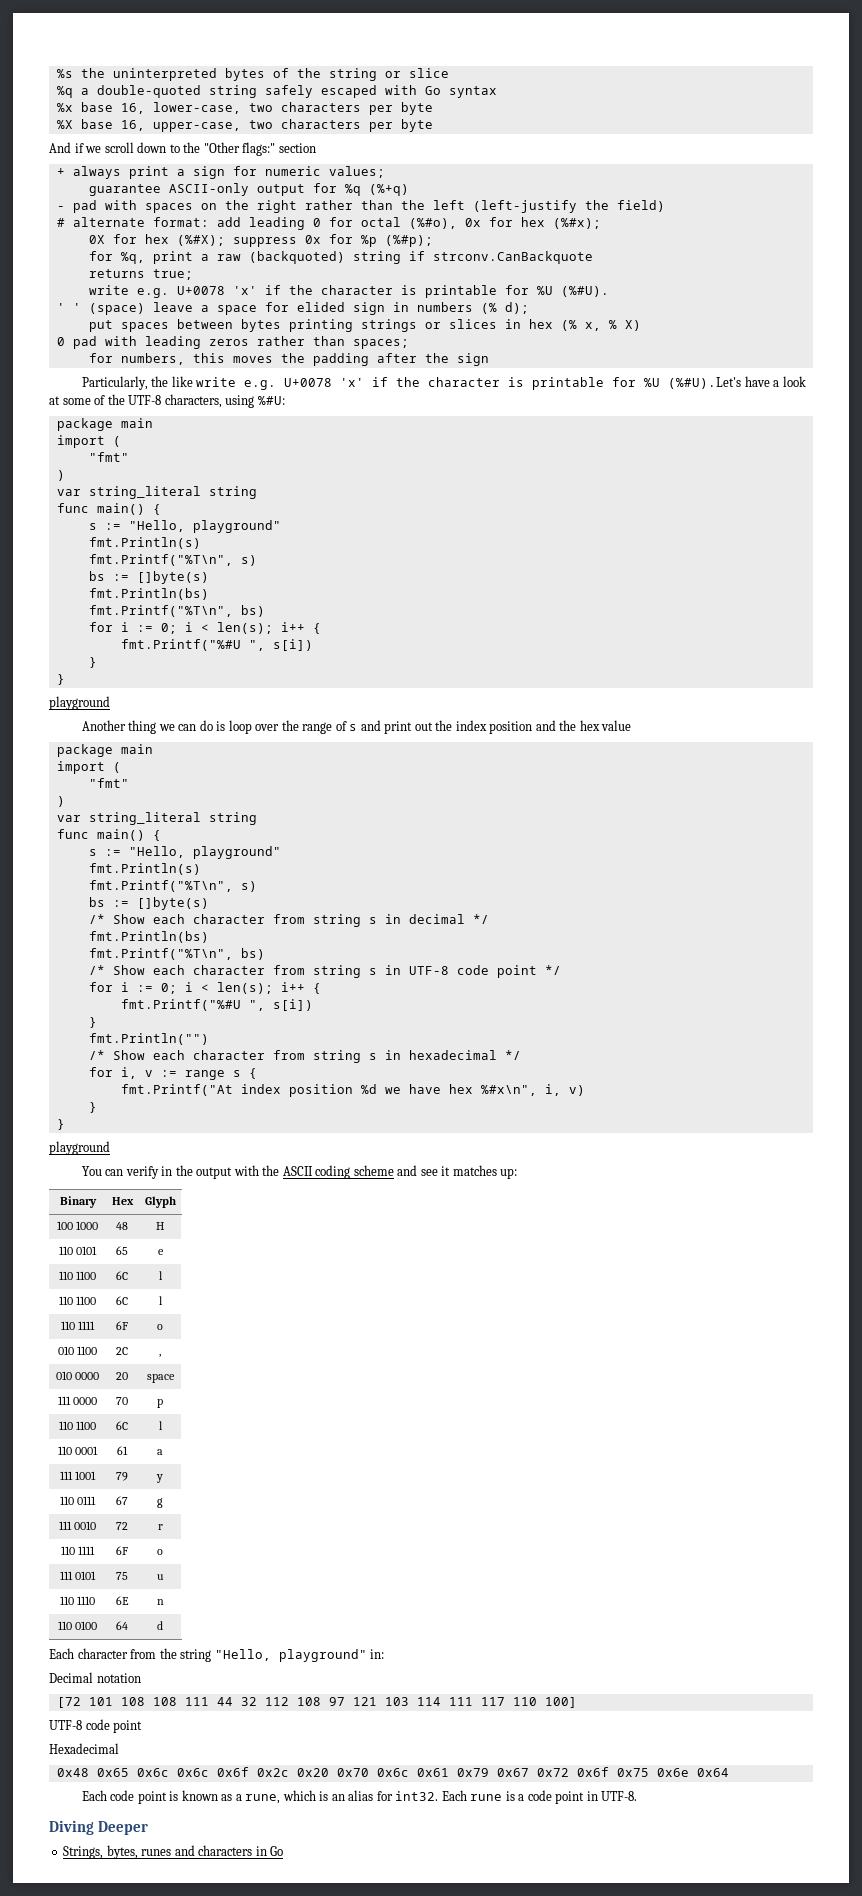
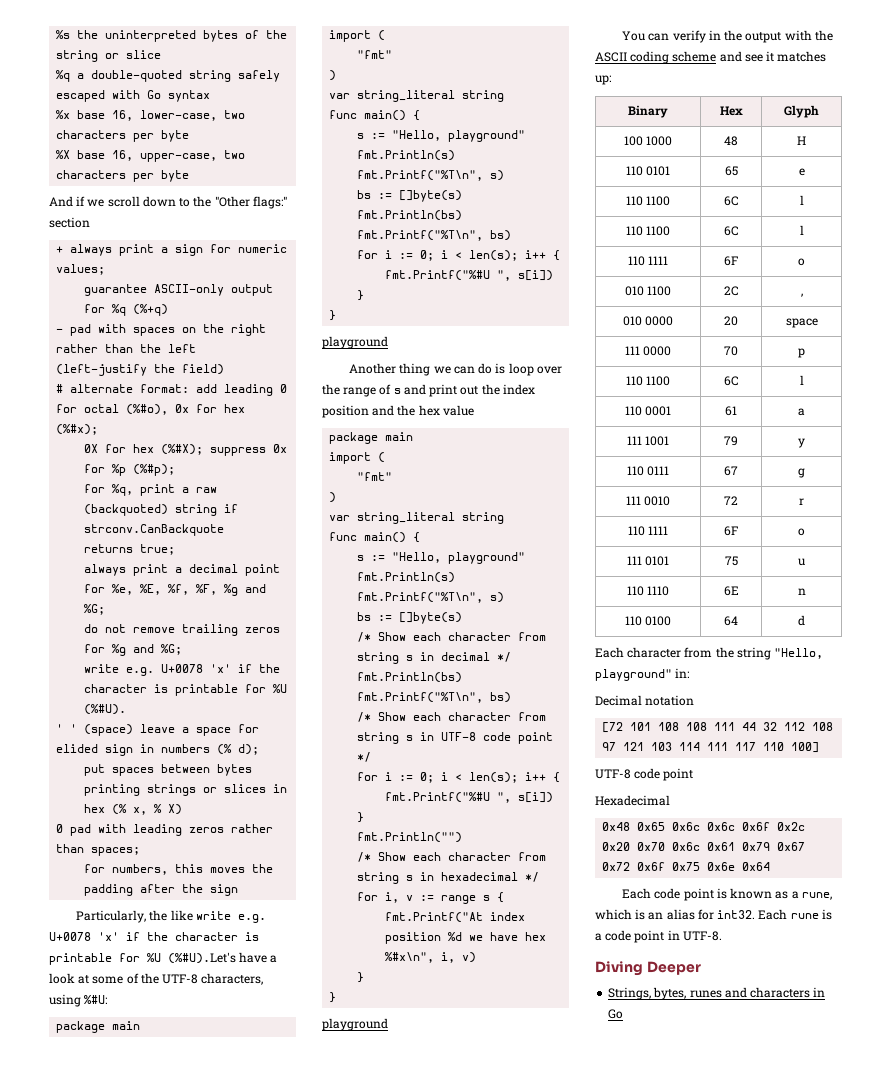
+ always print a decimal point for %e, %E, %f, %F, %g and %G;
+ do not remove trailing zeros for %g and %G;

